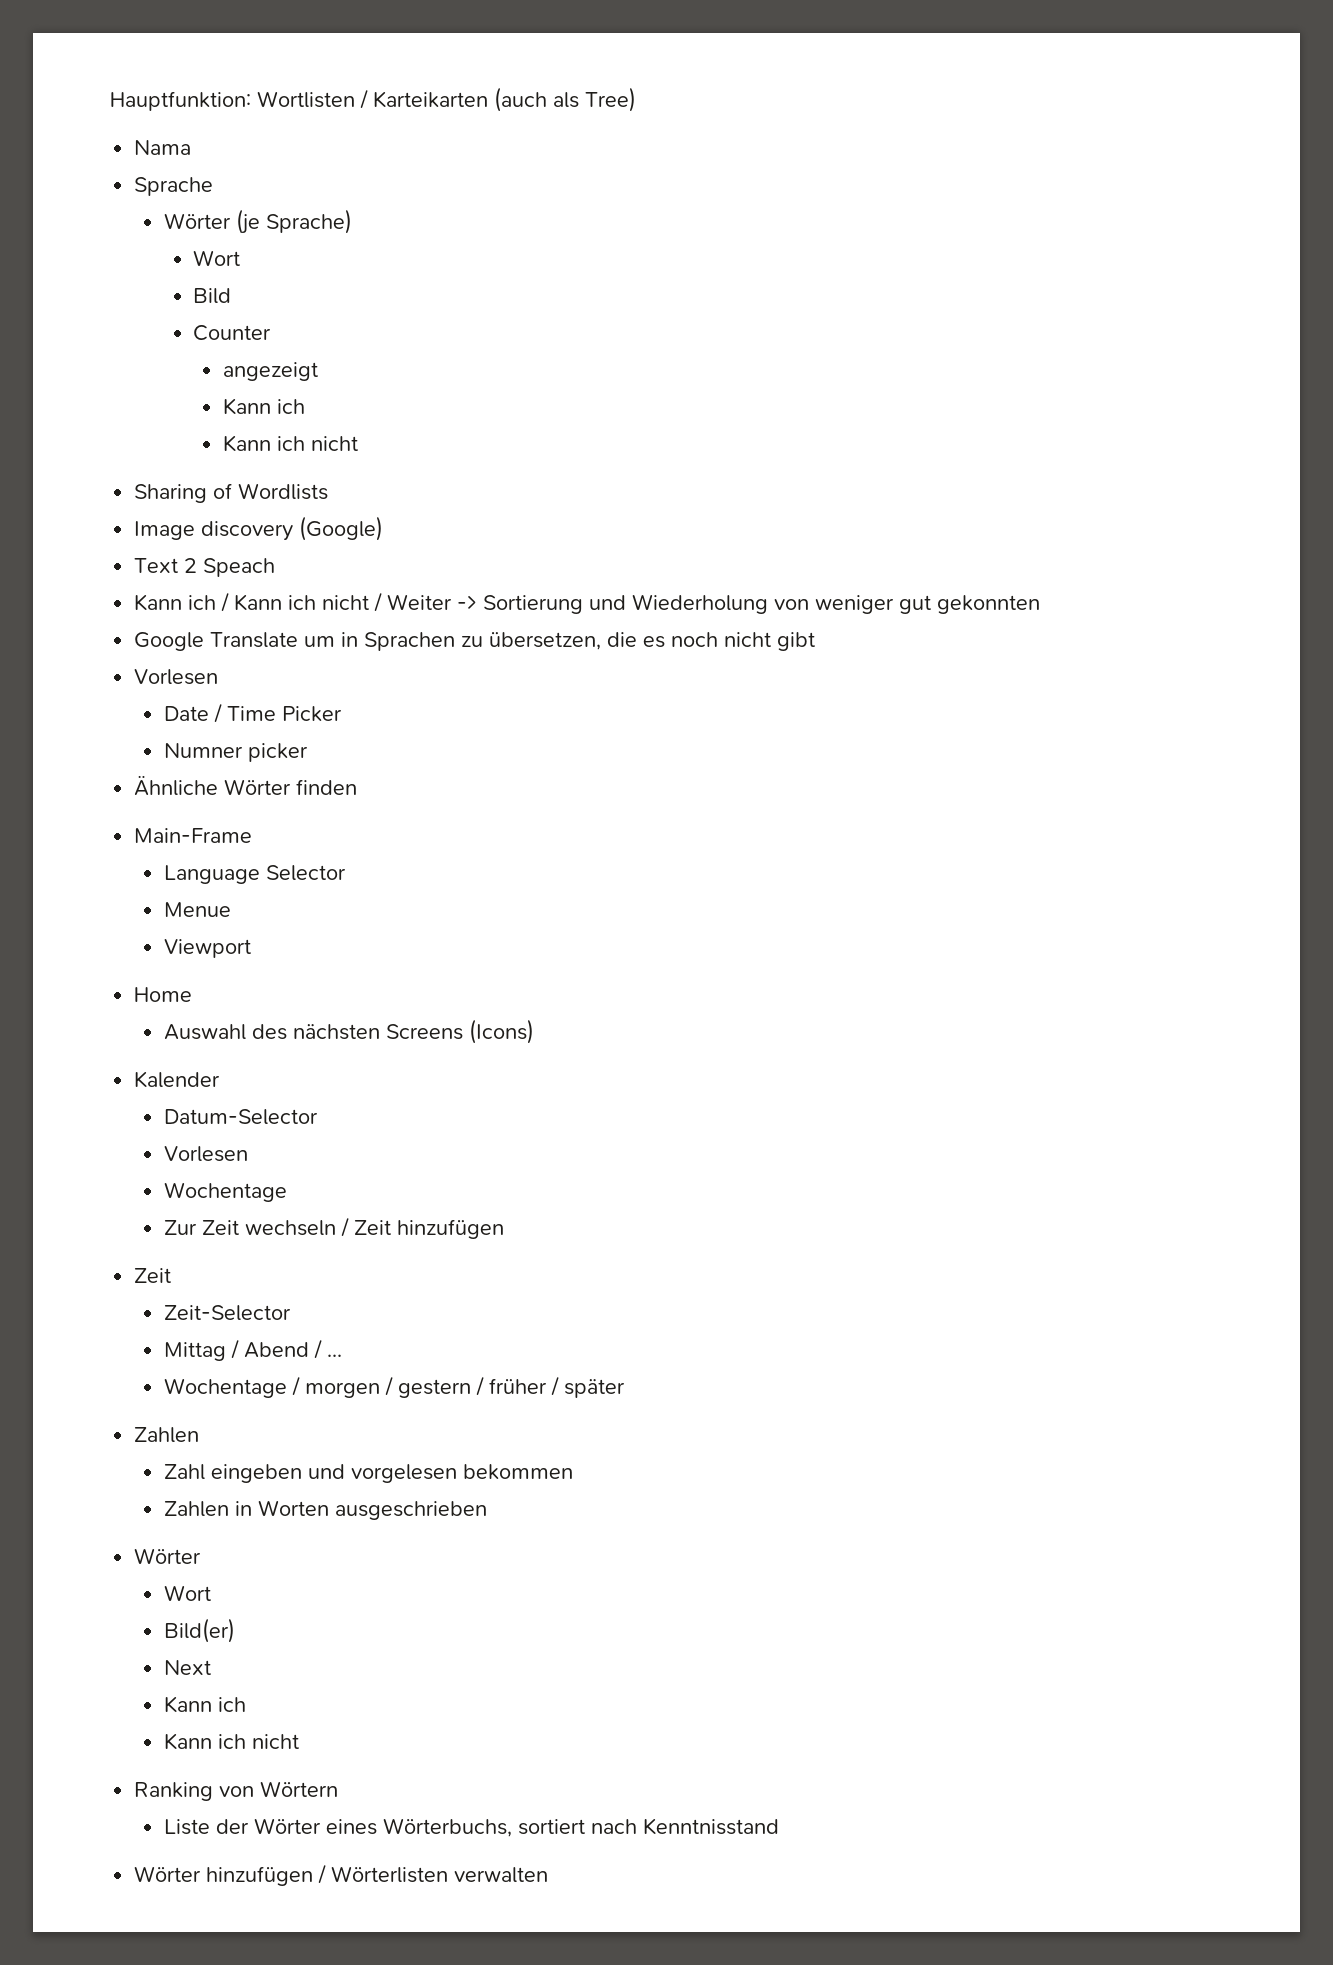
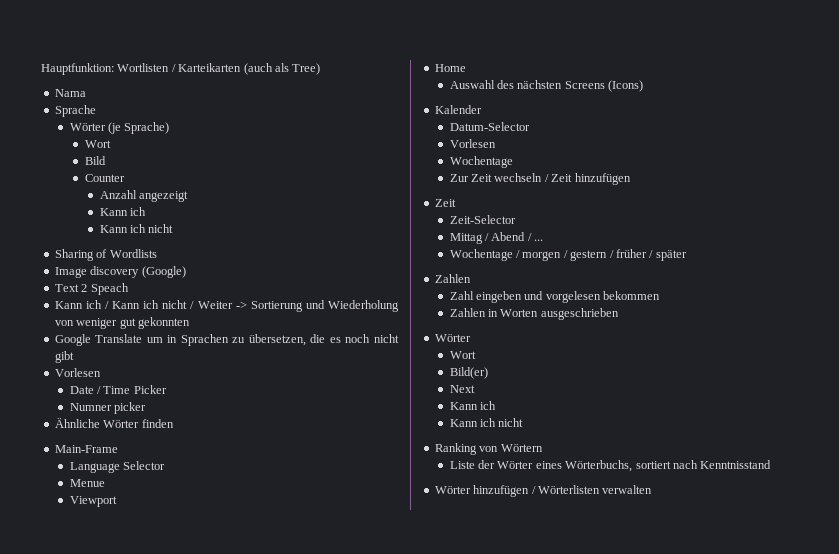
- angezeigt
+ Anzahl angezeigt

